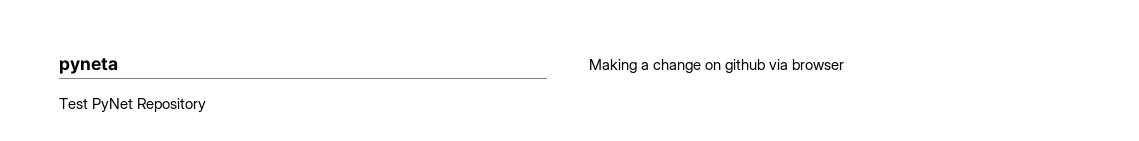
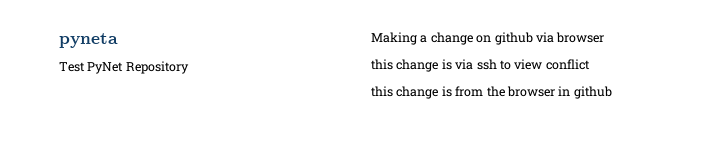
+ this change is via ssh to view conflict
+ this change is from the browser in github

